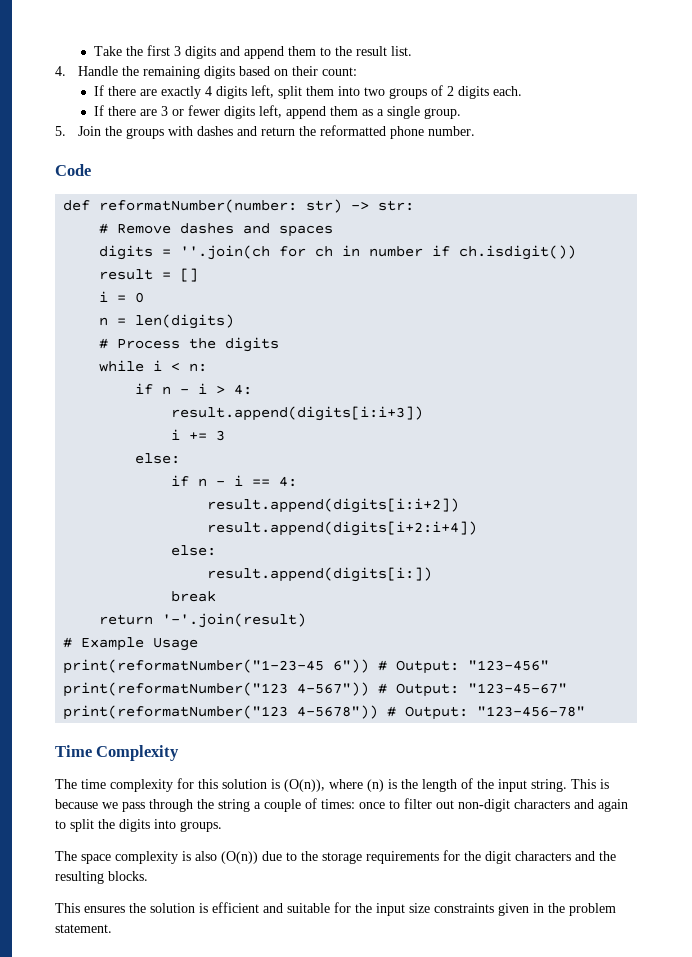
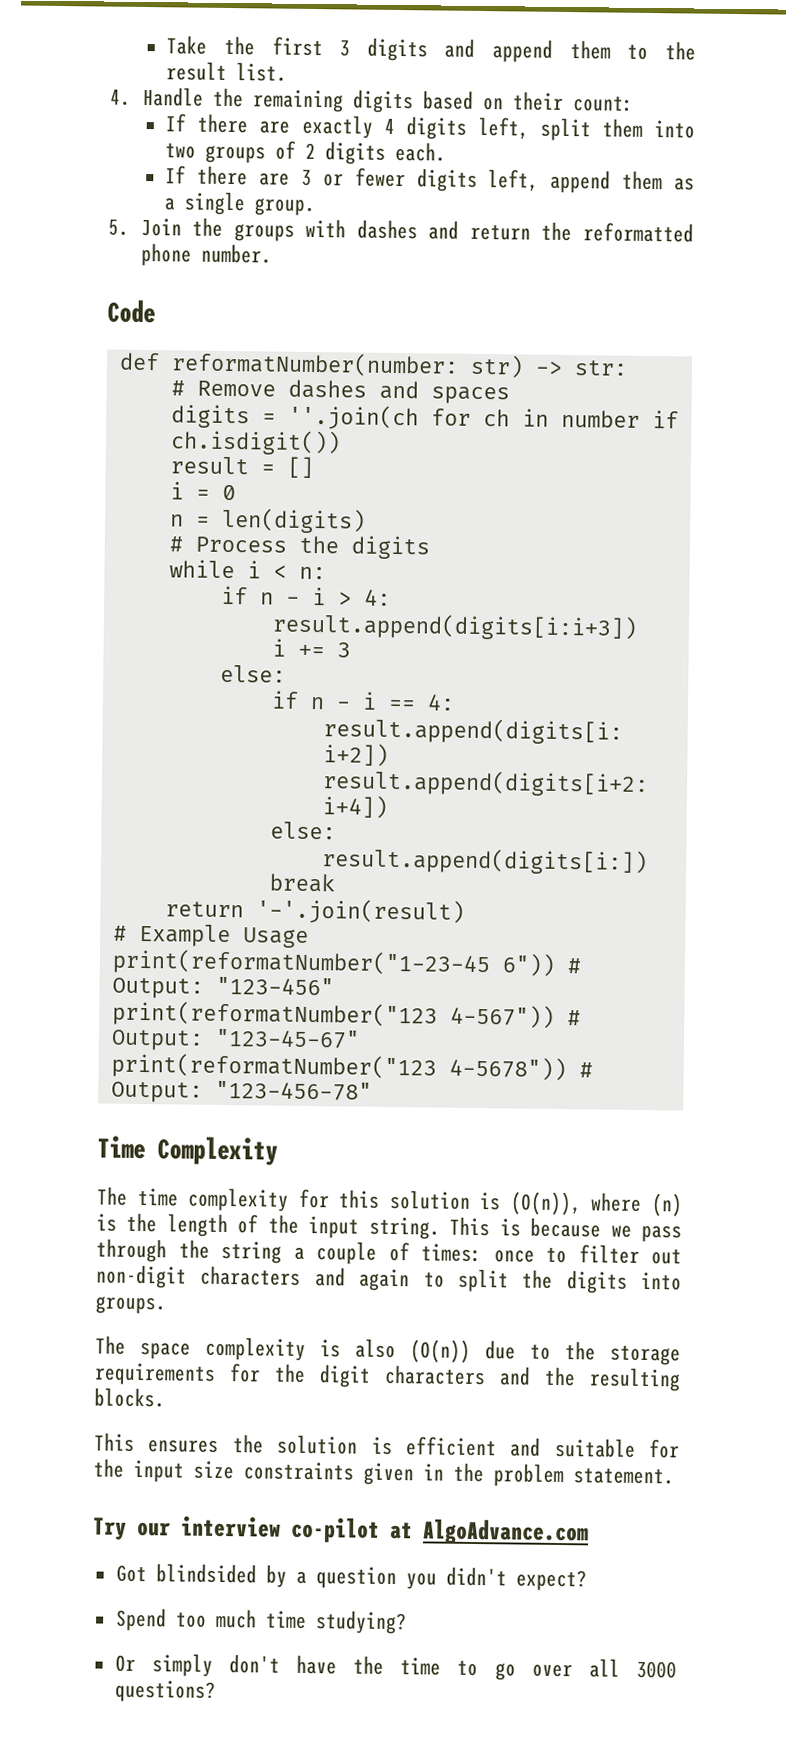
+ Try our interview co-pilot at AlgoAdvance.com
+ Got blindsided by a question you didn't expect?
+ Spend too much time studying?
+ Or simply don't have the time to go over all 3000 questions?

